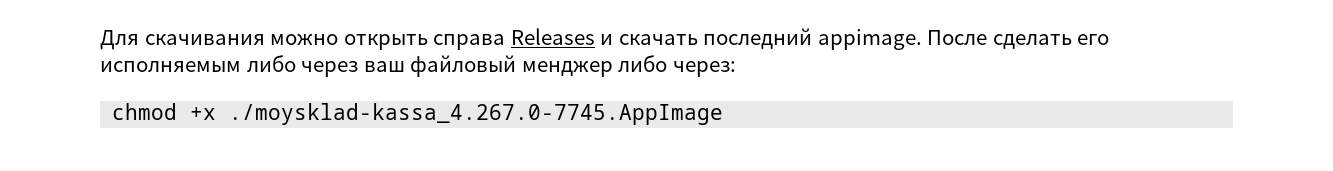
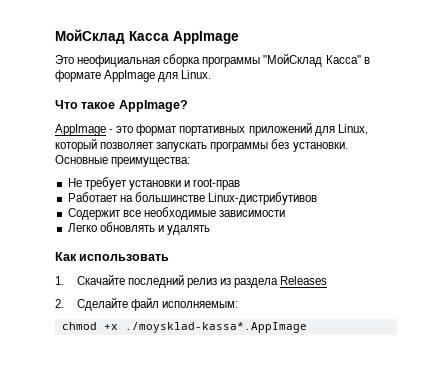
- Для скачивания можно открыть справа Releases и скачать последний appimage. После сделать его исполняемым либо через ваш файловый менджер либо через:
+ МойСклад Касса AppImage
+ Это неофициальная сборка программы "МойСклад Касса" в формате AppImage для Linux.
+ Что такое AppImage?
+ AppImage - это формат портативных приложений для Linux, который позволяет запускать программы без установки. Основные преимущества:
+ Не требует установки и root-прав
+ Работает на большинстве Linux-дистрибутивов
+ Содержит все необходимые зависимости
+ Легко обновлять и удалять
+ Как использовать
+ 1. Скачайте последний релиз из раздела Releases
+ 2. Сделайте файл исполняемым:
- chmod +x ./moysklad-kassa_4.267.0-7745.AppImage
+ chmod +x ./moysklad-kassa*.AppImage

